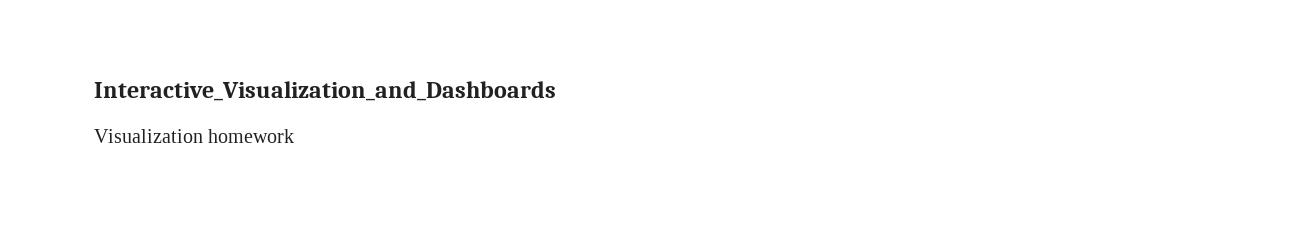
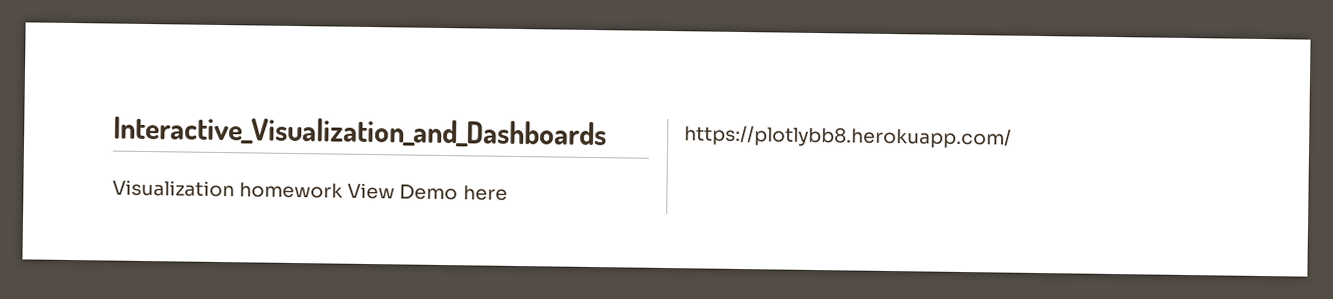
- Visualization homework
+ Visualization homework View Demo here https://plotlybb8.herokuapp.com/

